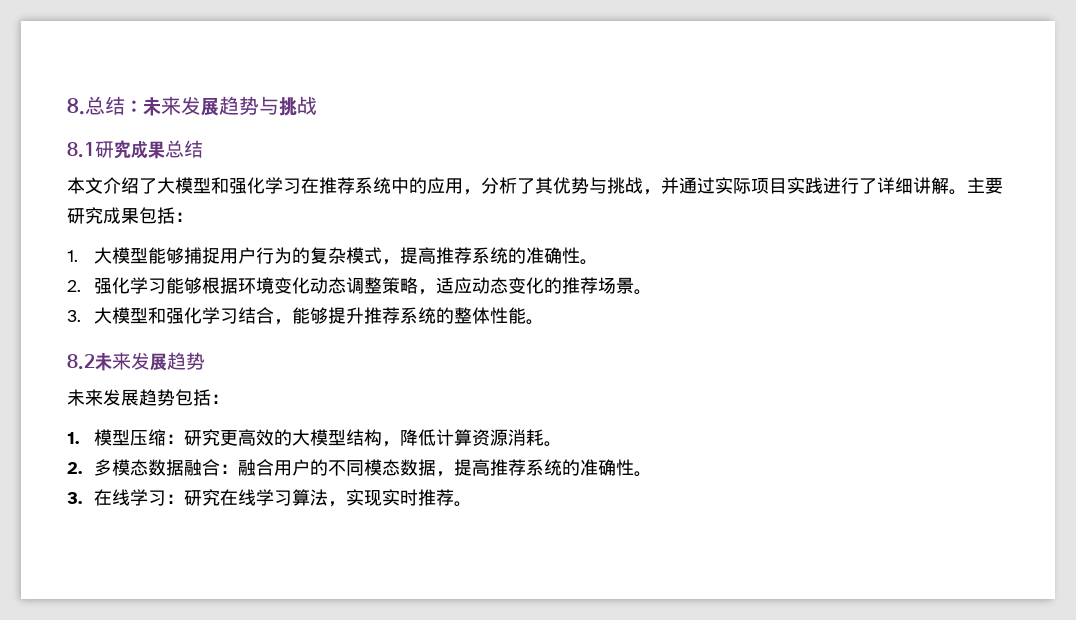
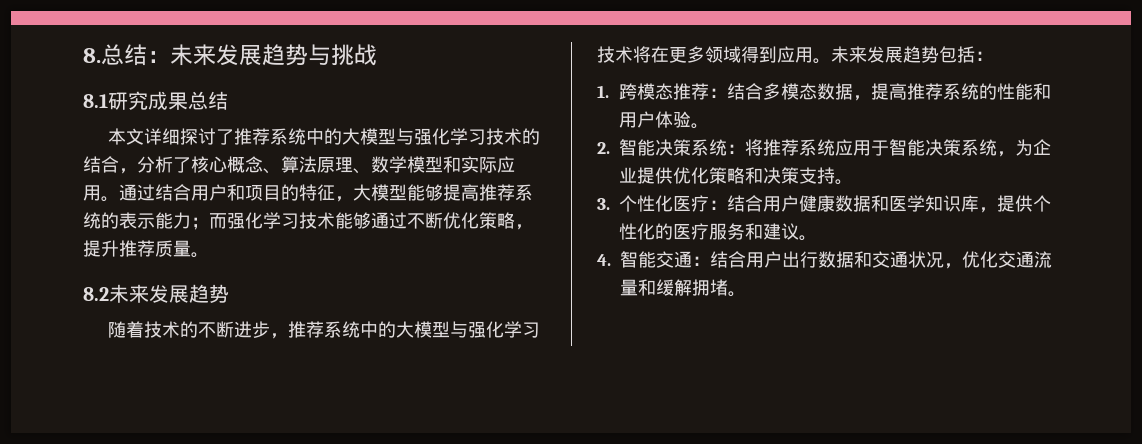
- 本文介绍了大模型和强化学习在推荐系统中的应用，分析了其优势与挑战，并通过实际项目实践进行了详细讲解。主要研究成果包括：
- 1.大模型能够捕捉用户行为的复杂模式，提高推荐系统的准确性。
- 2.强化学习能够根据环境变化动态调整策略，适应动态变化的推荐场景。
- 3.大模型和强化学习结合，能够提升推荐系统的整体性能。
+ 本文详细探讨了推荐系统中的大模型与强化学习技术的结合，分析了核心概念、算法原理、数学模型和实际应用。通过结合用户和项目的特征，大模型能够提高推荐系统的表示能力；而强化学习技术能够通过不断优化策略，提升推荐质量。
+ 随着技术的不断进步，推荐系统中的大模型与强化学习技术将在更多领域得到应用。
- 1.模型压缩：研究更高效的大模型结构，降低计算资源消耗。
- 2.多模态数据融合：融合用户的不同模态数据，提高推荐系统的准确性。
- 3.在线学习：研究在线学习算法，实现实时推荐。
+ 1.跨模态推荐：结合多模态数据，提高推荐系统的性能和用户体验。
+ 2.智能决策系统：将推荐系统应用于智能决策系统，为企业提供优化策略和决策支持。
+ 3.个性化医疗：结合用户健康数据和医学知识库，提供个性化的医疗服务和建议。
+ 4.智能交通：结合用户出行数据和交通状况，优化交通流量和缓解拥堵。

